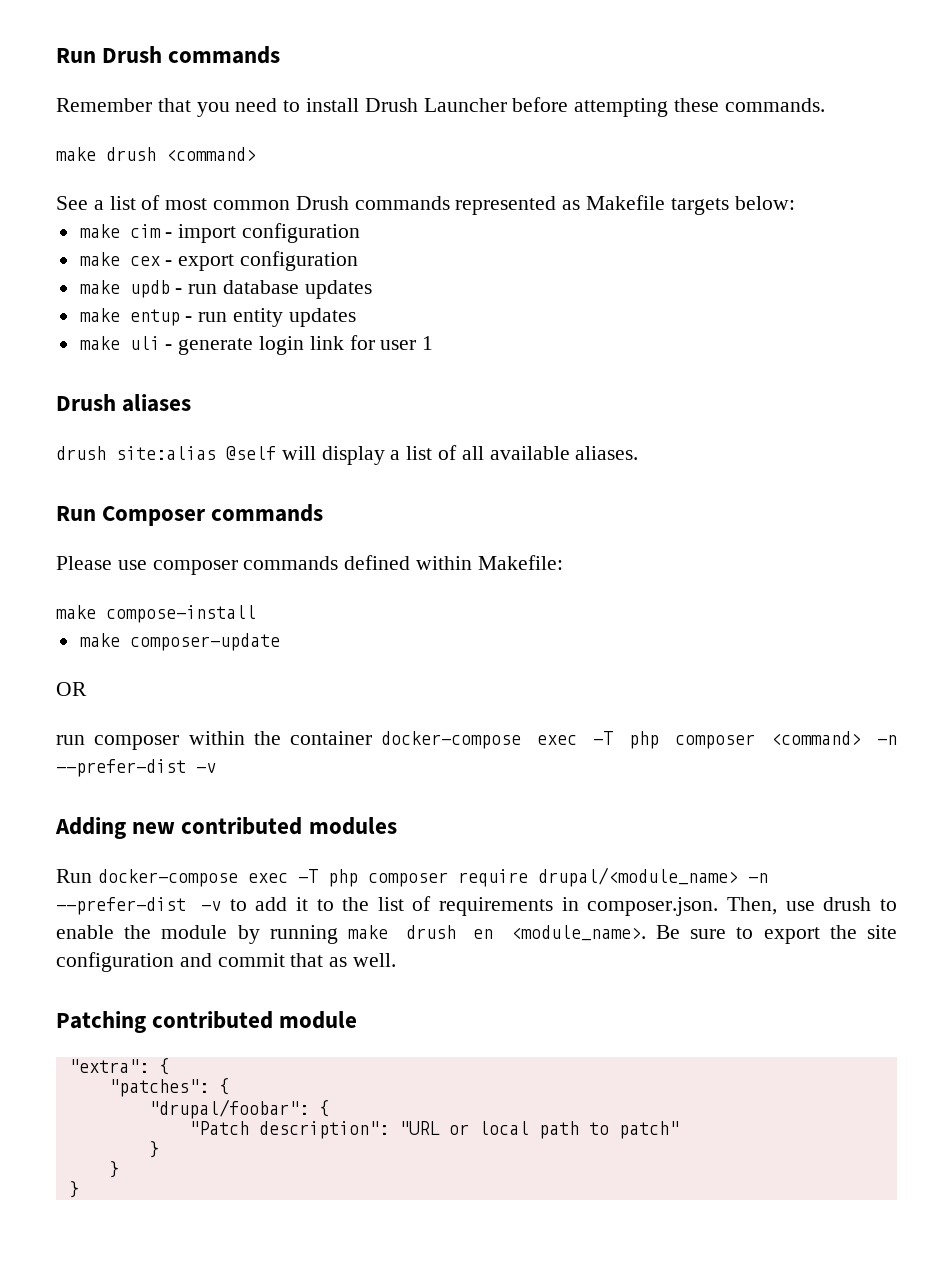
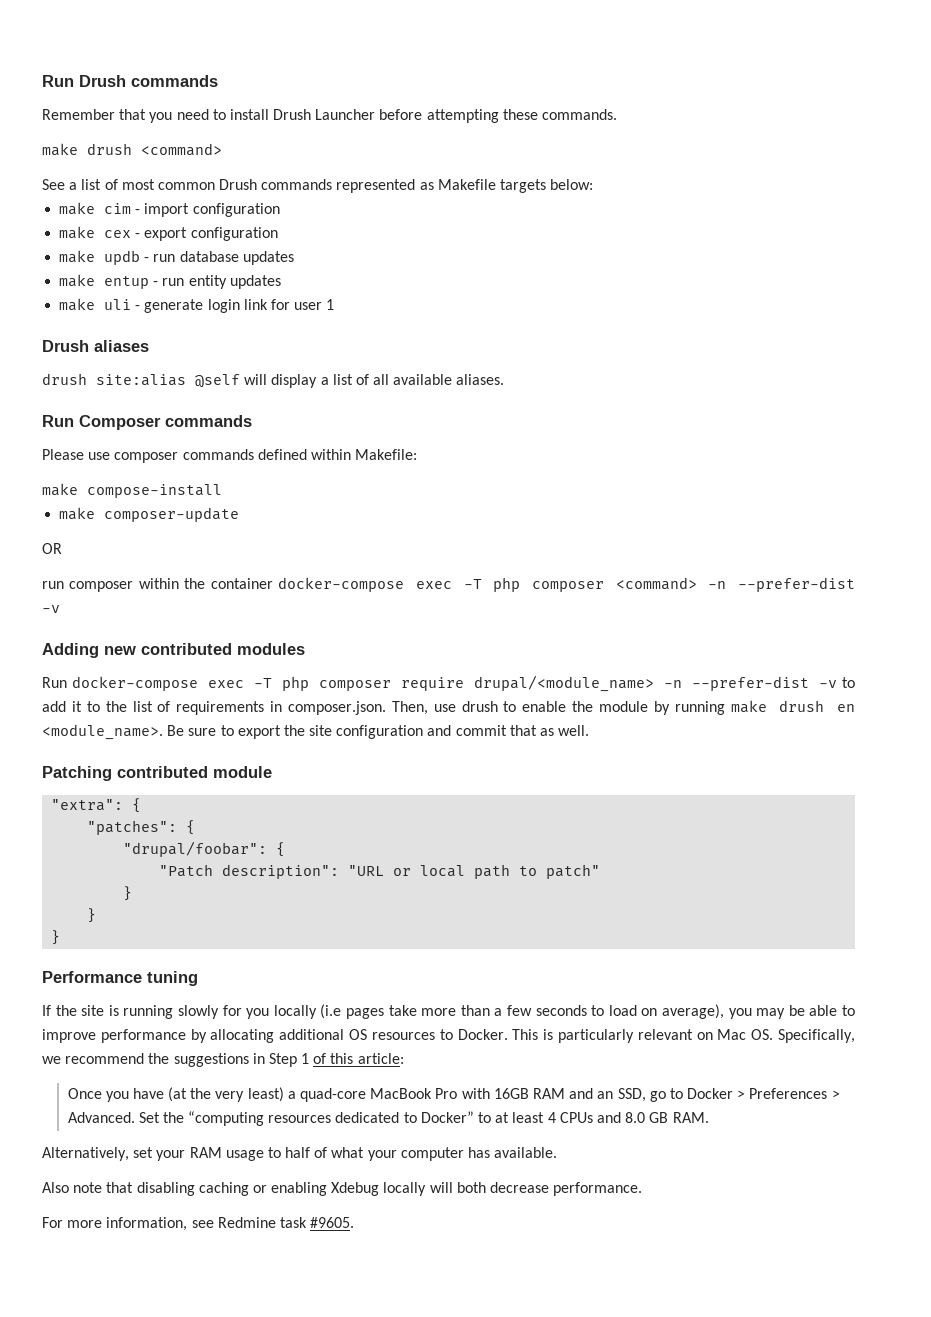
+ Performance tuning
+ If the site is running slowly for you locally (i.e pages take more than a few seconds to load on average), you may be able to improve performance by allocating additional OS resources to Docker. This is particularly relevant on Mac OS. Specifically, we recommend the suggestions in Step 1 of this article:
+ Once you have (at the very least) a quad-core MacBook Pro with 16GB RAM and an SSD, go to Docker > Preferences > Advanced. Set the “computing resources dedicated to Docker” to at least 4 CPUs and 8.0 GB RAM.
+ Alternatively, set your RAM usage to half of what your computer has available.
+ Also note that disabling caching or enabling Xdebug locally will both decrease performance.
+ For more information, see Redmine task #9605.

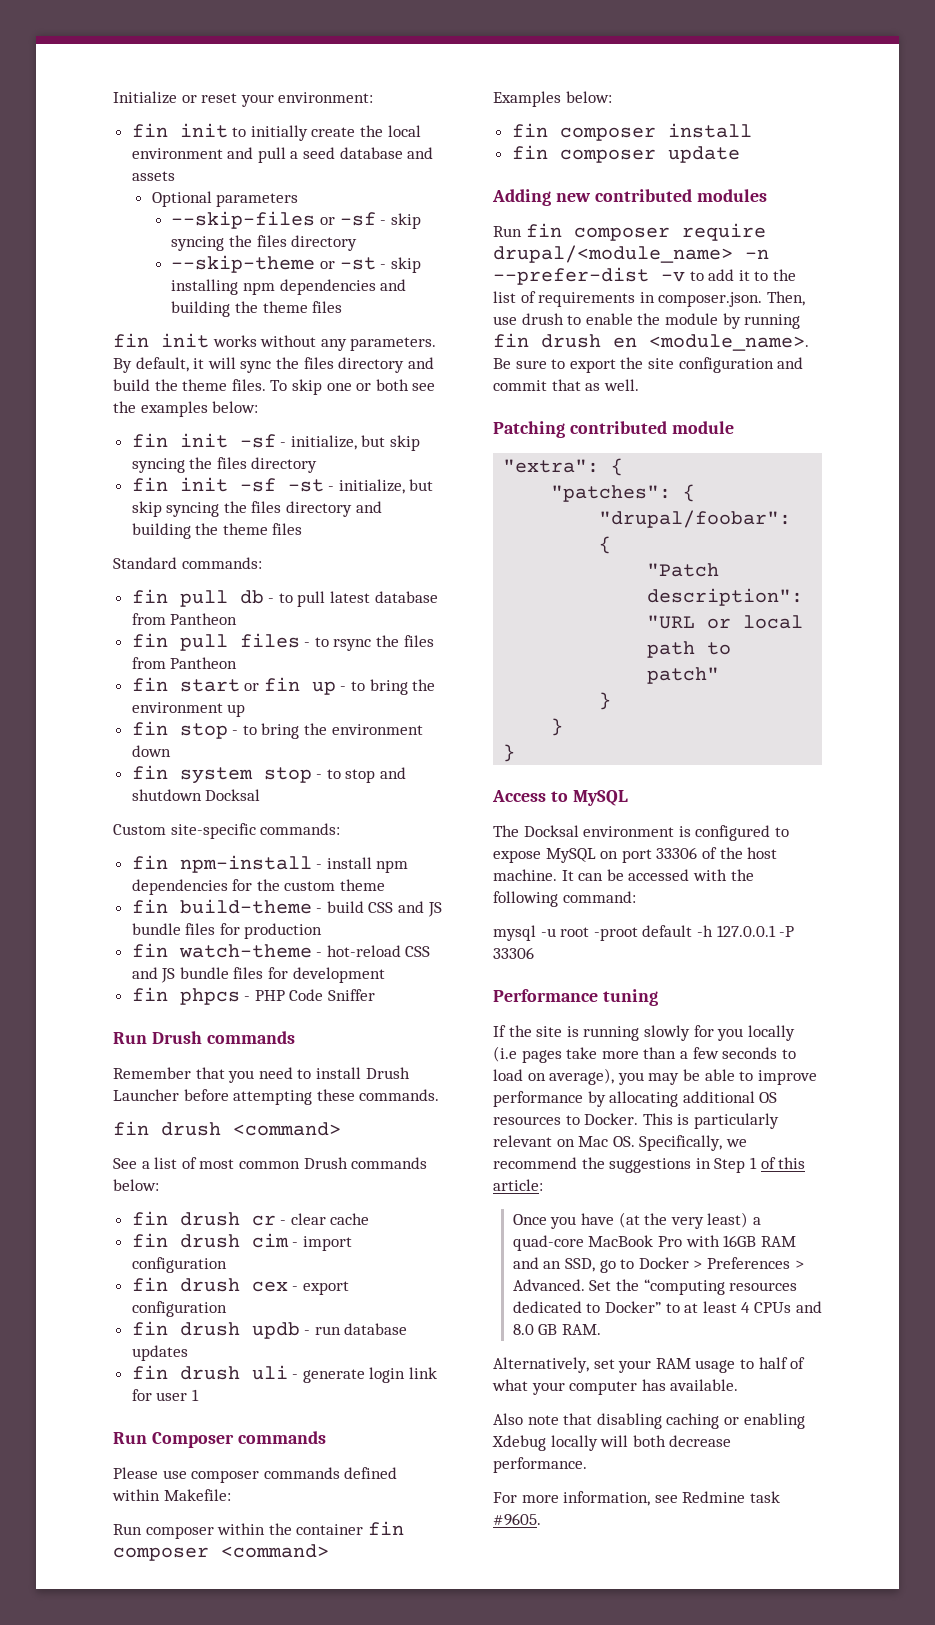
+ Initialize or reset your environment:
+ fin init to initially create the local environment and pull a seed database and assets
+ Optional parameters
+ --skip-files or -sf - skip syncing the files directory
+ --skip-theme or -st - skip installing npm dependencies and building the theme files
+ fin init works without any parameters. By default, it will sync the files directory and build the theme files. To skip one or both see the examples below:
+ fin init -sf - initialize, but skip syncing the files directory
+ fin init -sf -st - initialize, but skip syncing the files directory and building the theme files
+ Standard commands:
+ fin pull db - to pull latest database from Pantheon
+ fin pull files - to rsync the files from Pantheon
+ fin start or fin up - to bring the environment up
+ fin stop - to bring the environment down
+ fin system stop - to stop and shutdown Docksal
+ Custom site-specific commands:
+ fin npm-install - install npm dependencies for the custom theme
+ fin build-theme - build CSS and JS bundle files for production
+ fin watch-theme - hot-reload CSS and JS bundle files for development
+ fin phpcs - PHP Code Sniffer
- make drush <command>
+ fin drush <command>
- See a list of most common Drush commands represented as Makefile targets below:
- make cim - import configuration
+ See a list of most common Drush commands below:
+ fin drush cr - clear cache
+ fin drush cim - import configuration
- make cex - export configuration
+ fin drush cex - export configuration
- make updb - run database updates
+ fin drush updb - run database updates
- make entup - run entity updates
- make uli - generate login link for user 1
+ fin drush uli - generate login link for user 1
- Drush aliases
- drush site:alias @self will display a list of all available aliases.
- make compose-install
- make composer-update
- OR
- run composer within the container docker-compose exec -T php composer <command> -n --prefer-dist -v
+ Run composer within the container fin composer <command>
+ Examples below:
+ fin composer install
+ fin composer update
- Run docker-compose exec -T php composer require drupal/<module_name> -n --prefer-dist -v to add it to the list of requirements in composer.json. Then, use drush to enable the module by running make drush en <module_name>.
+ Run fin composer require drupal/<module_name> -n --prefer-dist -v to add it to the list of requirements in composer.json. Then, use drush to enable the module by running fin drush en <module_name>.
+ Access to MySQL
+ The Docksal environment is configured to expose MySQL on port 33306 of the host machine. It can be accessed with the following command:
+ mysql -u root -proot default -h 127.0.0.1 -P 33306

